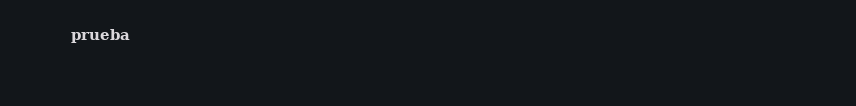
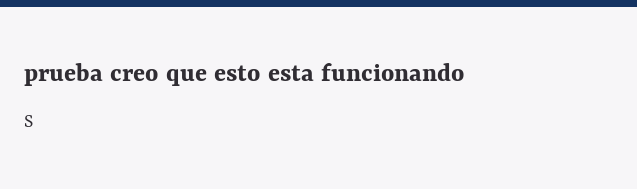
- prueba
+ prueba creo que esto esta funcionando
+ S

